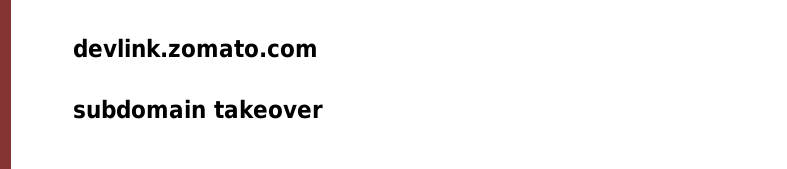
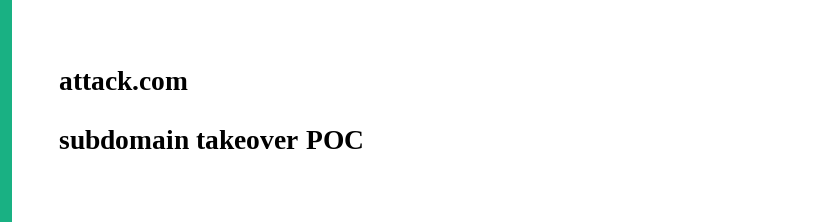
- devlink.zomato.com
+ attack.com
- subdomain takeover
+ subdomain takeover POC

